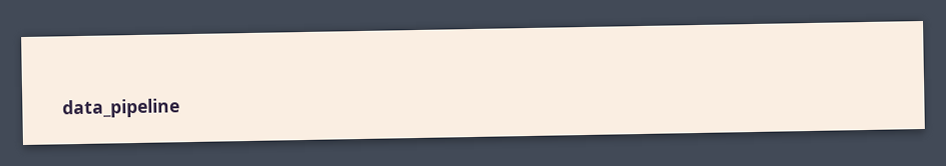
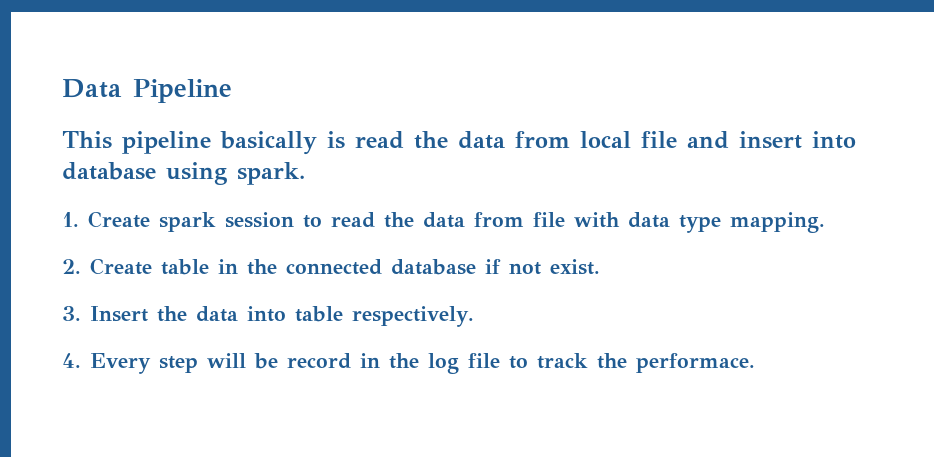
- data_pipeline
+ Data Pipeline
+ This pipeline basically is read the data from local file and insert into database using spark.
+ 1. Create spark session to read the data from file with data type mapping.
+ 2. Create table in the connected database if not exist.
+ 3. Insert the data into table respectively.
+ 4. Every step will be record in the log file to track the performace.

